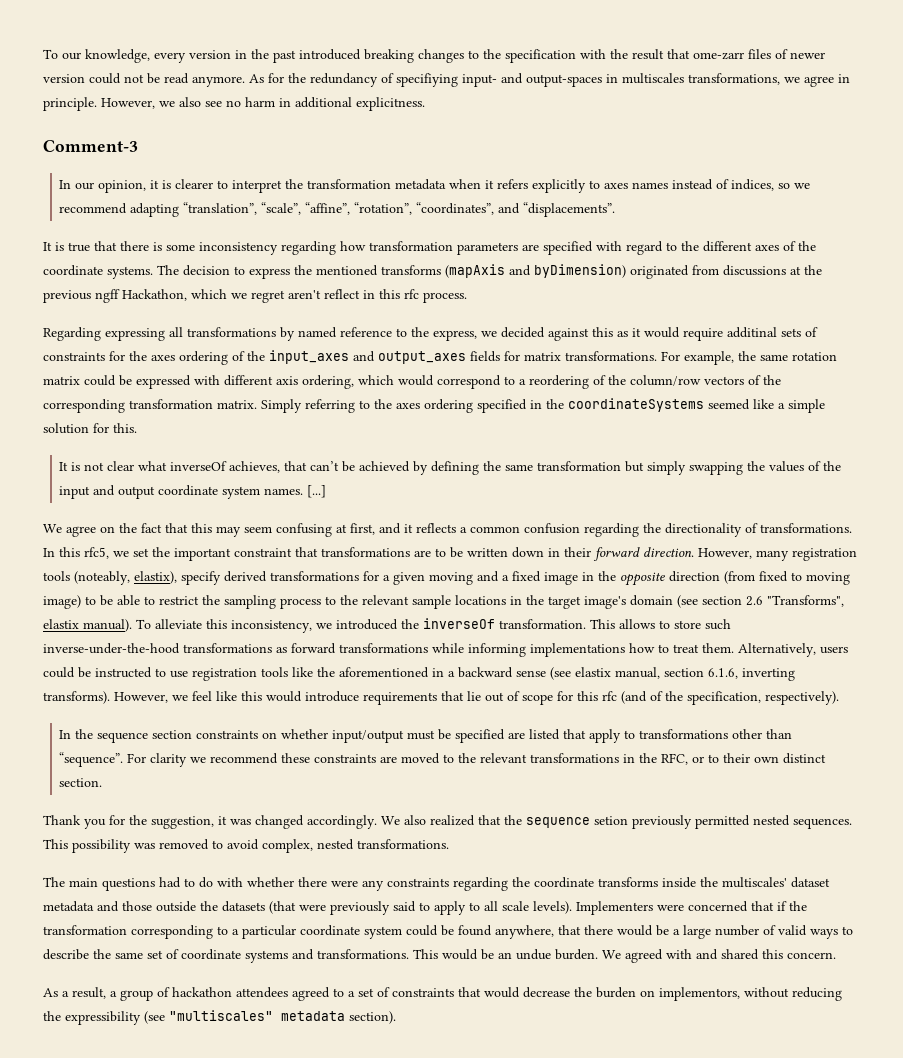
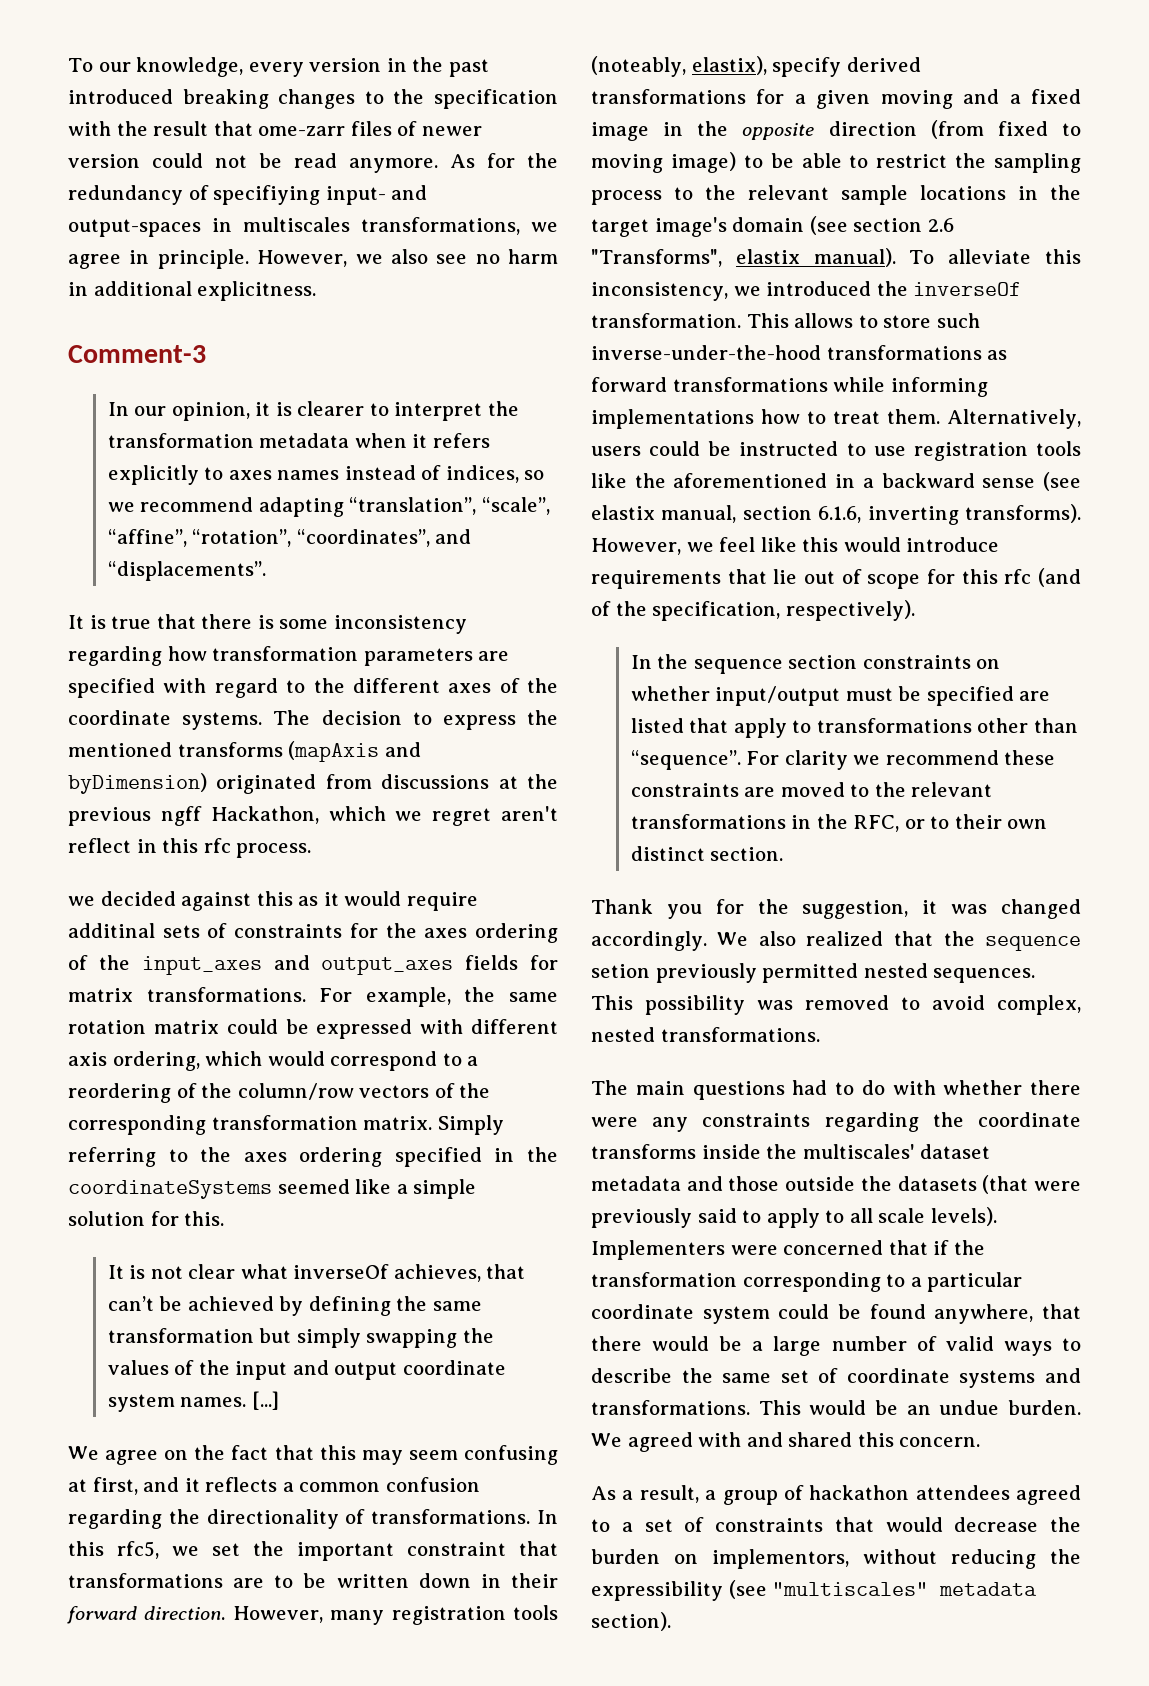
- Regarding expressing all transformations by named reference to the express, we decided against this as it would require additinal sets of constraints for the axes ordering of the input_axes and output_axes fields for matrix transformations.
+ we decided against this as it would require additinal sets of constraints for the axes ordering of the input_axes and output_axes fields for matrix transformations.

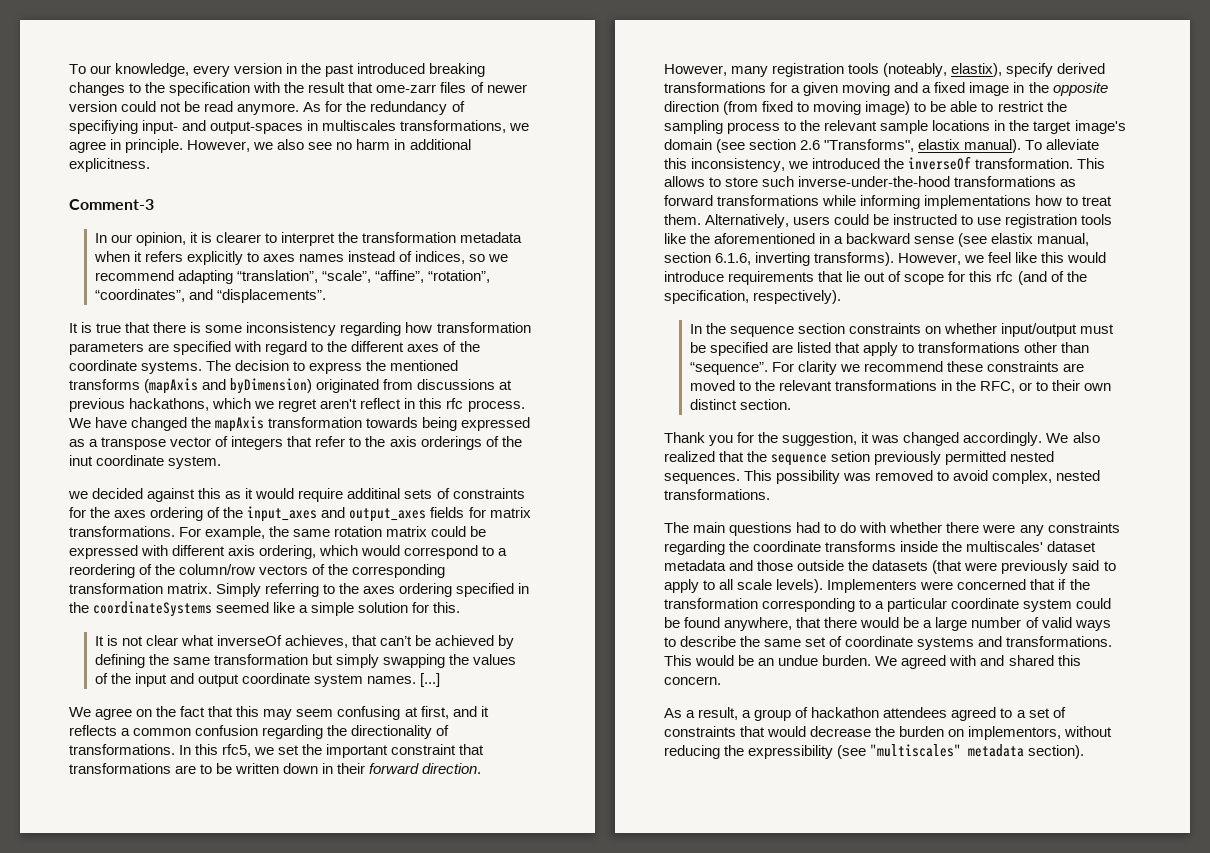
- The decision to express the mentioned transforms (mapAxis and byDimension) originated from discussions at the previous ngff Hackathon, which we regret aren't reflect in this rfc process.
+ The decision to express the mentioned transforms (mapAxis and byDimension) originated from discussions at previous hackathons, which we regret aren't reflect in this rfc process. We have changed the mapAxis transformation towards being expressed as a transpose vector of integers that refer to the axis orderings of the inut coordinate system.

